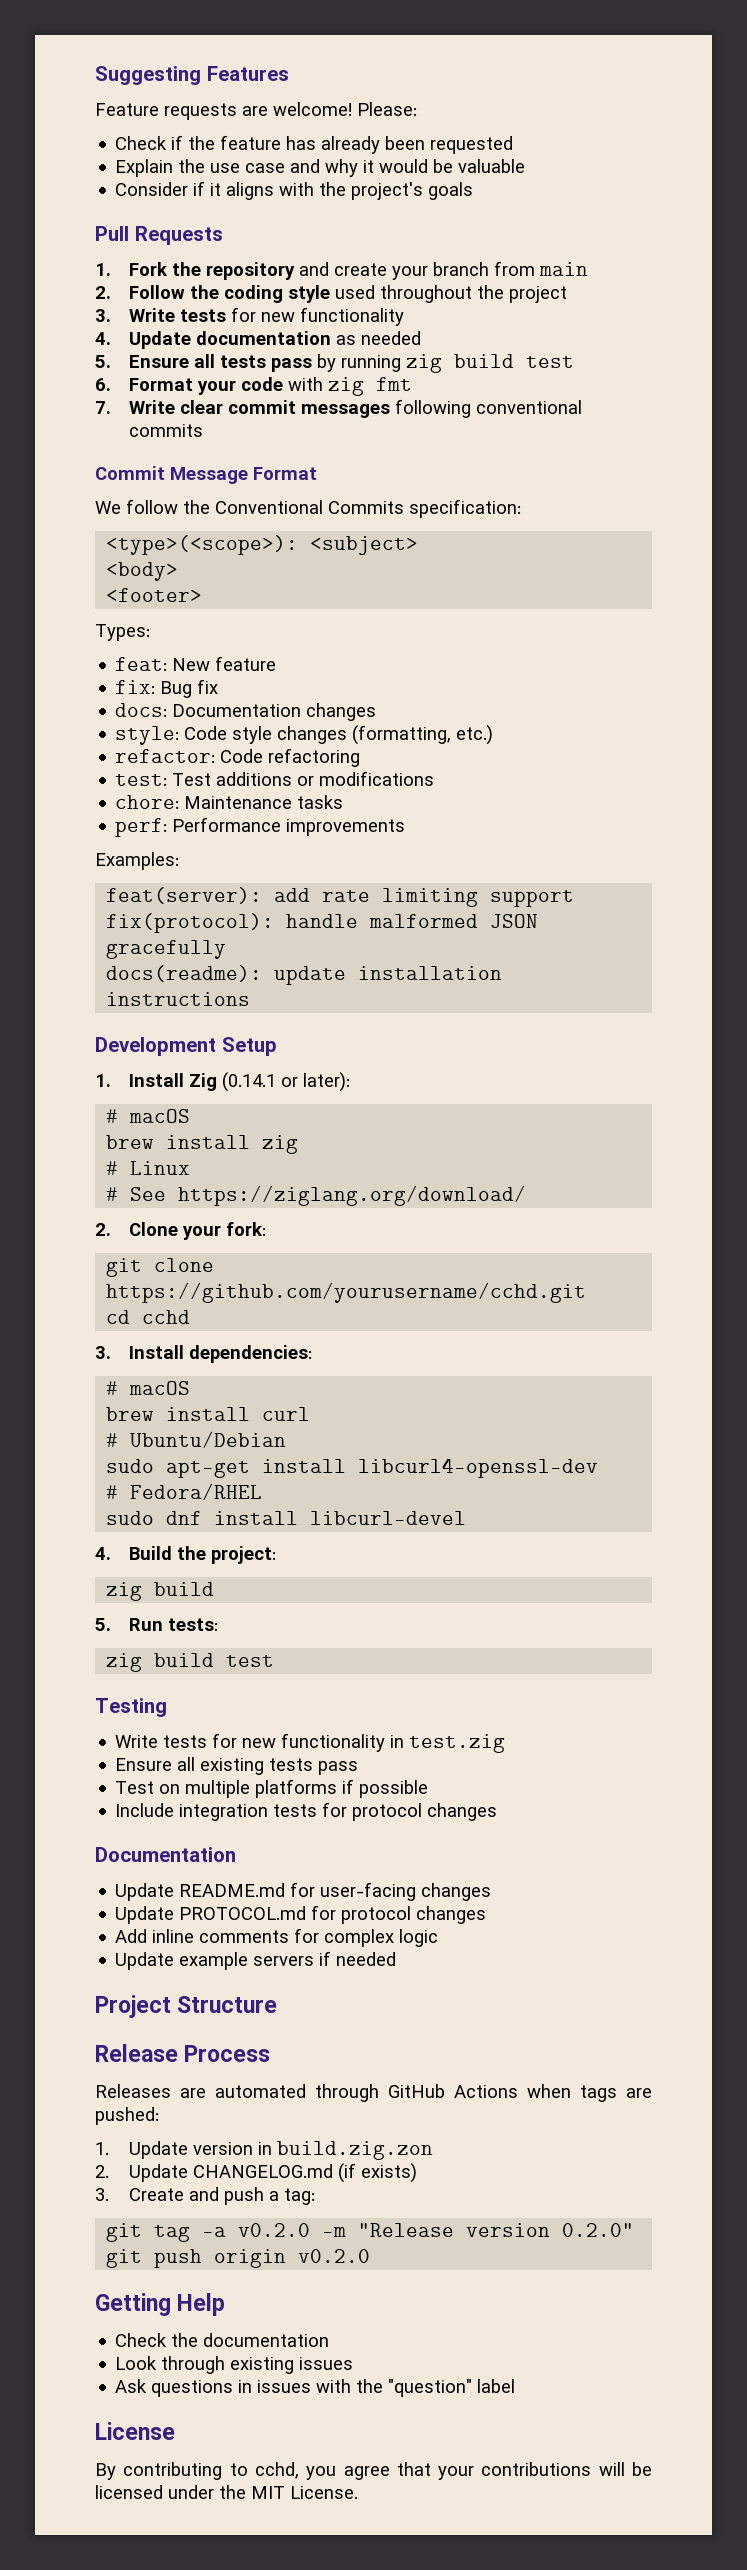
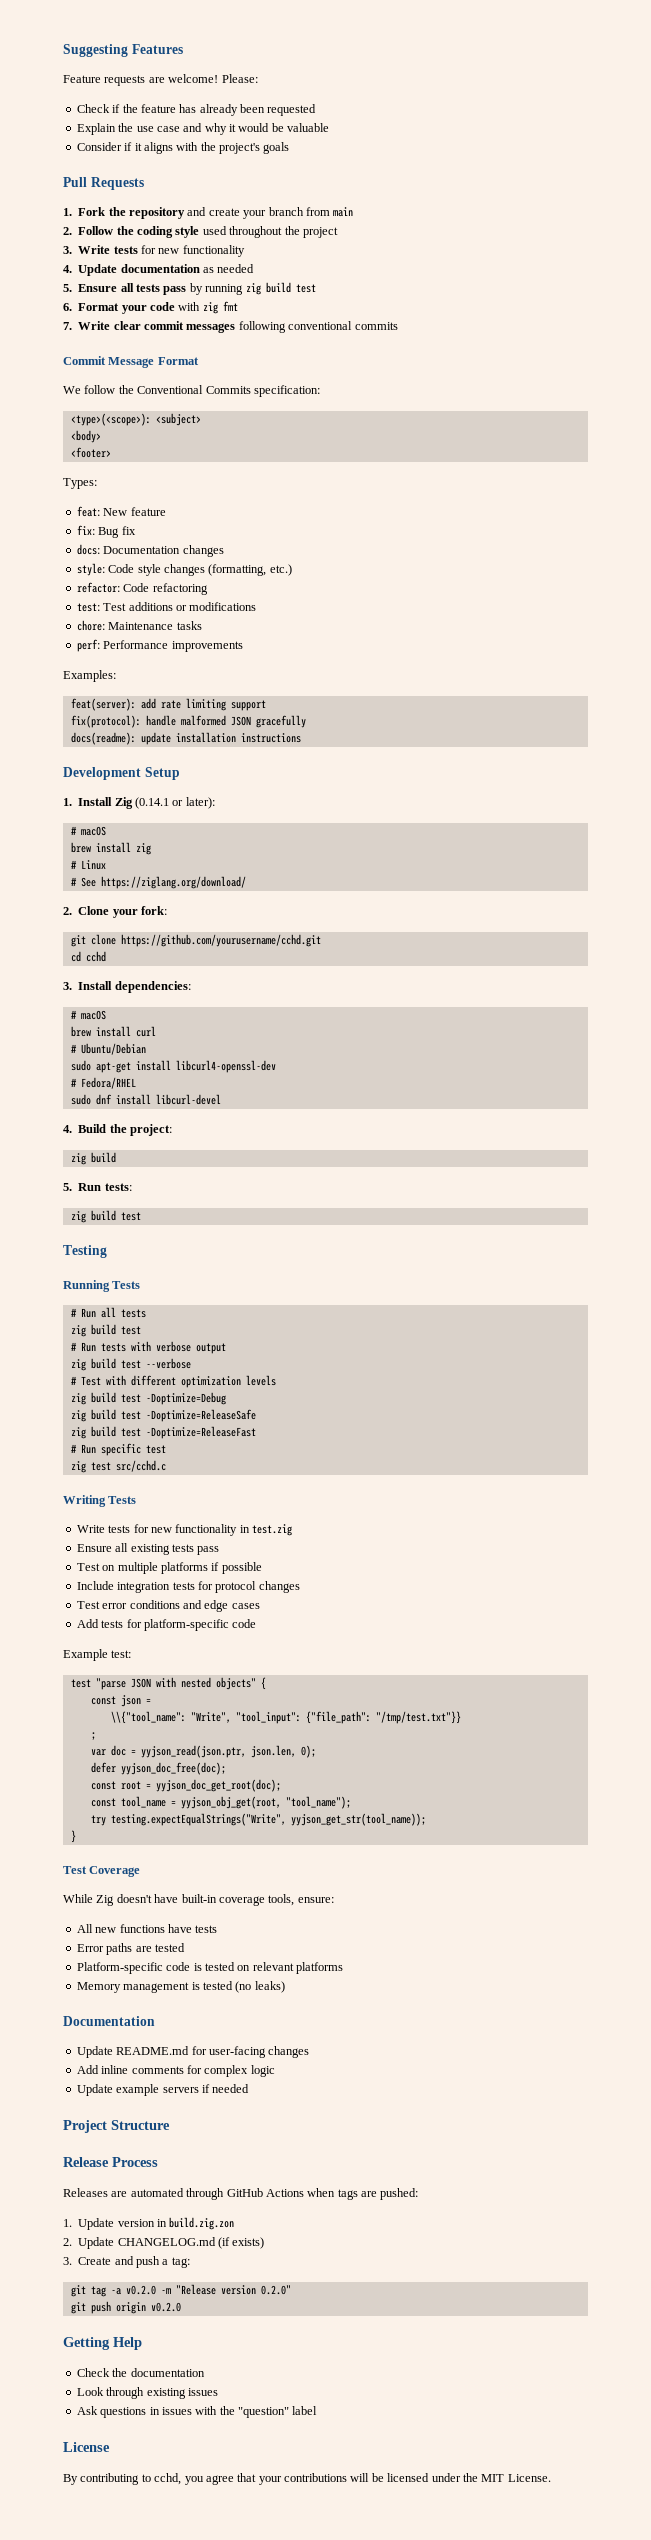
+ Running Tests
+ # Run all tests
+ zig build test
+ # Run tests with verbose output
+ zig build test --verbose
+ # Test with different optimization levels
+ zig build test -Doptimize=Debug
+ zig build test -Doptimize=ReleaseSafe
+ zig build test -Doptimize=ReleaseFast
+ # Run specific test
+ zig test src/cchd.c
+ Writing Tests
+ Test error conditions and edge cases
+ Add tests for platform-specific code
+ Example test:
+ test "parse JSON with nested objects" {
+ const json =
+ \\{"tool_name": "Write", "tool_input": {"file_path": "/tmp/test.txt"}}
+ ;
+ var doc = yyjson_read(json.ptr, json.len, 0);
+ defer yyjson_doc_free(doc);
+ const root = yyjson_doc_get_root(doc);
+ const tool_name = yyjson_obj_get(root, "tool_name");
+ try testing.expectEqualStrings("Write", yyjson_get_str(tool_name));
+ }
+ Test Coverage
+ While Zig doesn't have built-in coverage tools, ensure:
+ All new functions have tests
+ Error paths are tested
+ Platform-specific code is tested on relevant platforms
+ Memory management is tested (no leaks)
- Update PROTOCOL.md for protocol changes

